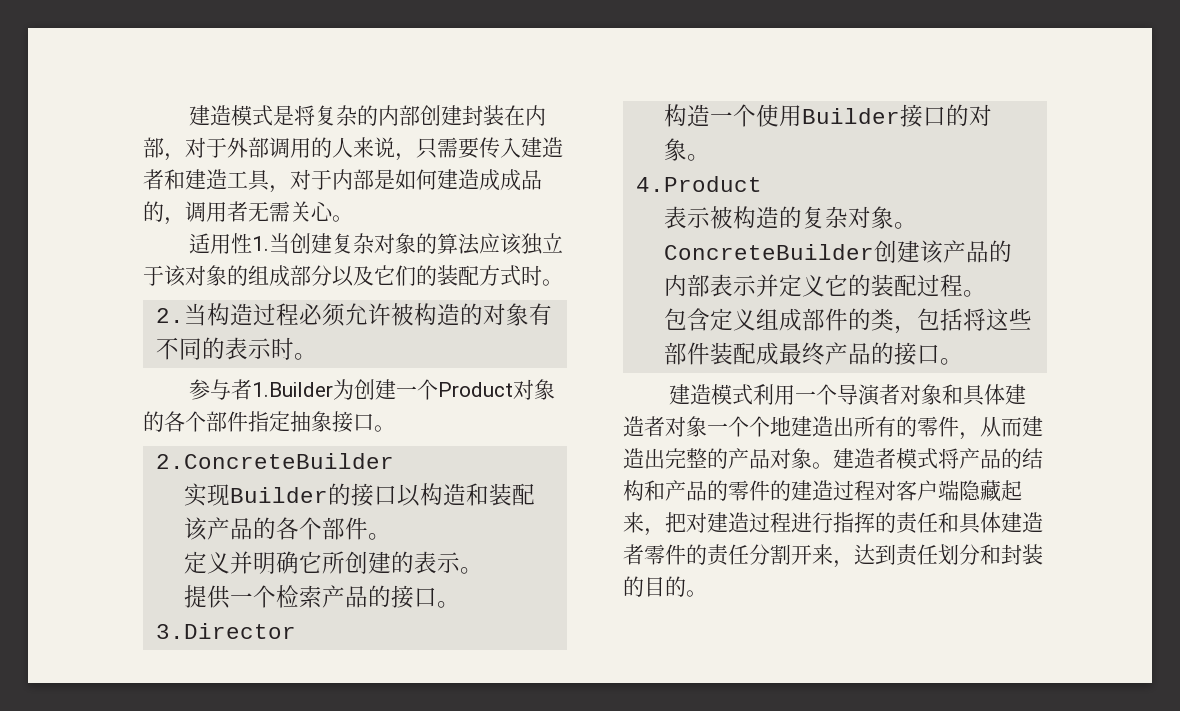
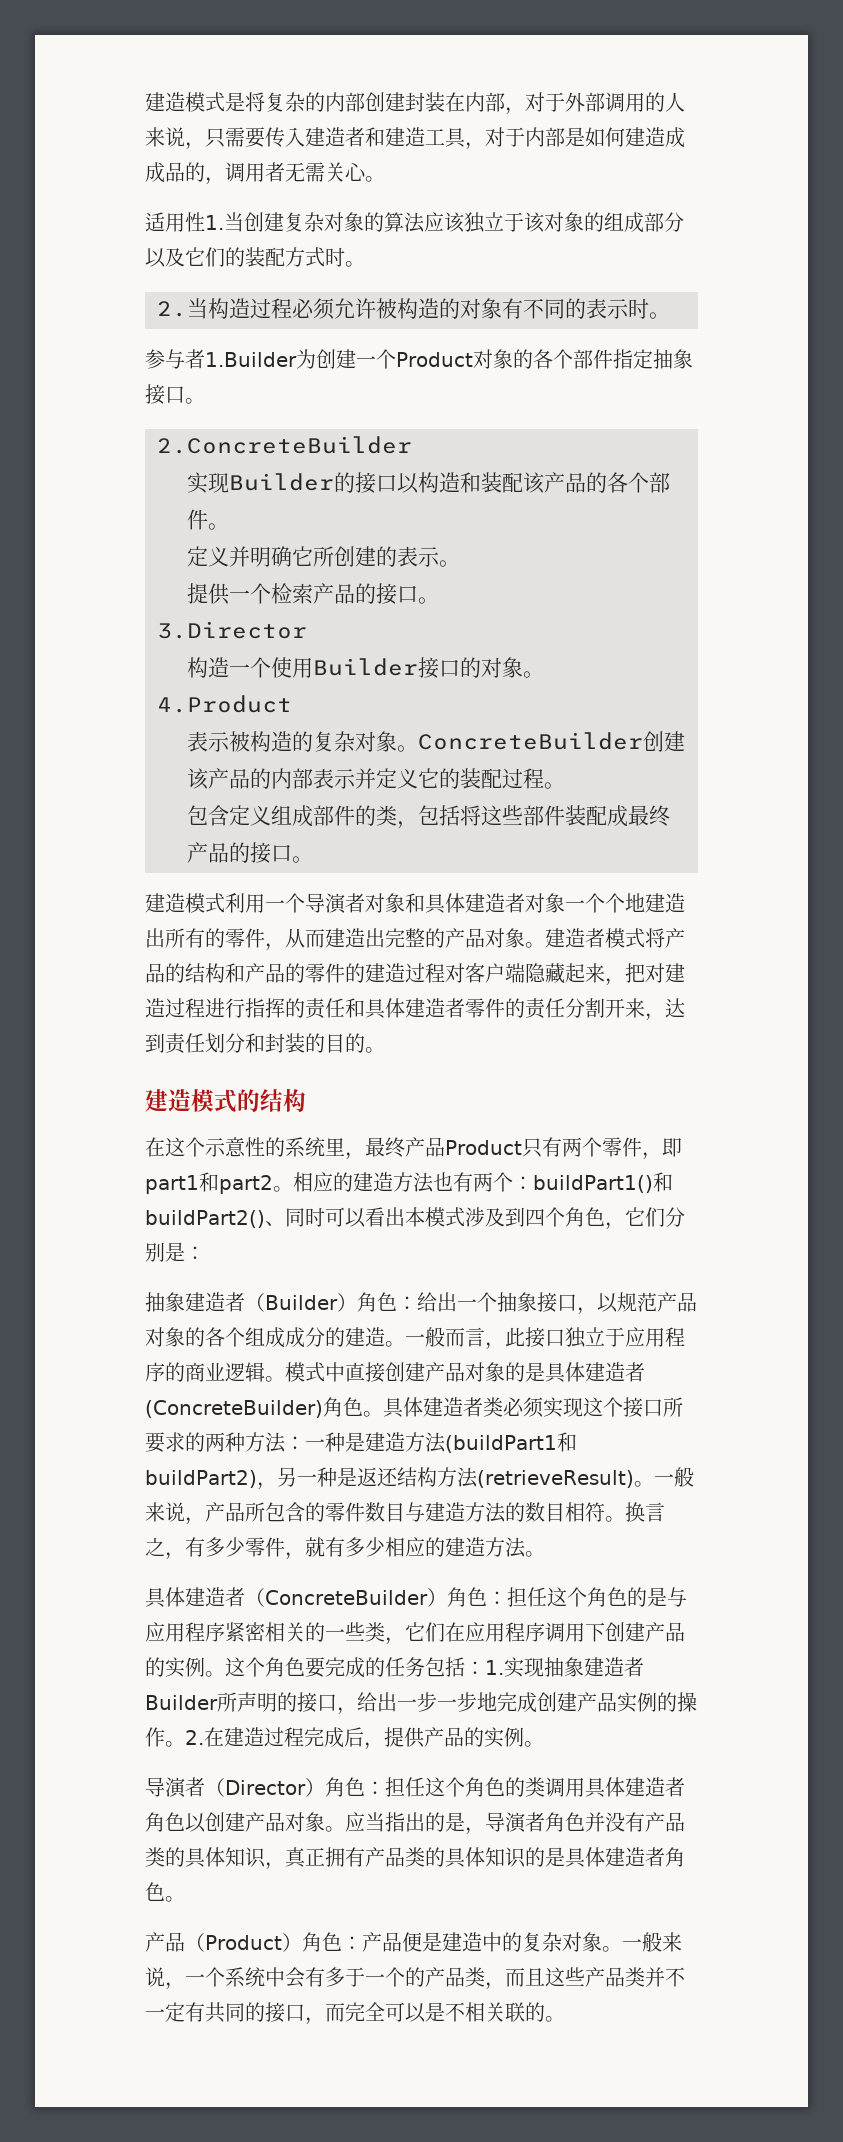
+ 建造模式的结构
+ 在这个示意性的系统里，最终产品Product只有两个零件，即part1和part2。相应的建造方法也有两个：buildPart1()和buildPart2()、同时可以看出本模式涉及到四个角色，它们分别是：
+ 抽象建造者（Builder）角色：给出一个抽象接口，以规范产品对象的各个组成成分的建造。一般而言，此接口独立于应用程序的商业逻辑。模式中直接创建产品对象的是具体建造者(ConcreteBuilder)角色。具体建造者类必须实现这个接口所要求的两种方法：一种是建造方法(buildPart1和buildPart2)，另一种是返还结构方法(retrieveResult)。一般来说，产品所包含的零件数目与建造方法的数目相符。换言之，有多少零件，就有多少相应的建造方法。
+ 具体建造者（ConcreteBuilder）角色：担任这个角色的是与应用程序紧密相关的一些类，它们在应用程序调用下创建产品的实例。这个角色要完成的任务包括：1.实现抽象建造者Builder所声明的接口，给出一步一步地完成创建产品实例的操作。2.在建造过程完成后，提供产品的实例。
+ 导演者（Director）角色：担任这个角色的类调用具体建造者角色以创建产品对象。应当指出的是，导演者角色并没有产品类的具体知识，真正拥有产品类的具体知识的是具体建造者角色。
+ 产品（Product）角色：产品便是建造中的复杂对象。一般来说，一个系统中会有多于一个的产品类，而且这些产品类并不一定有共同的接口，而完全可以是不相关联的。

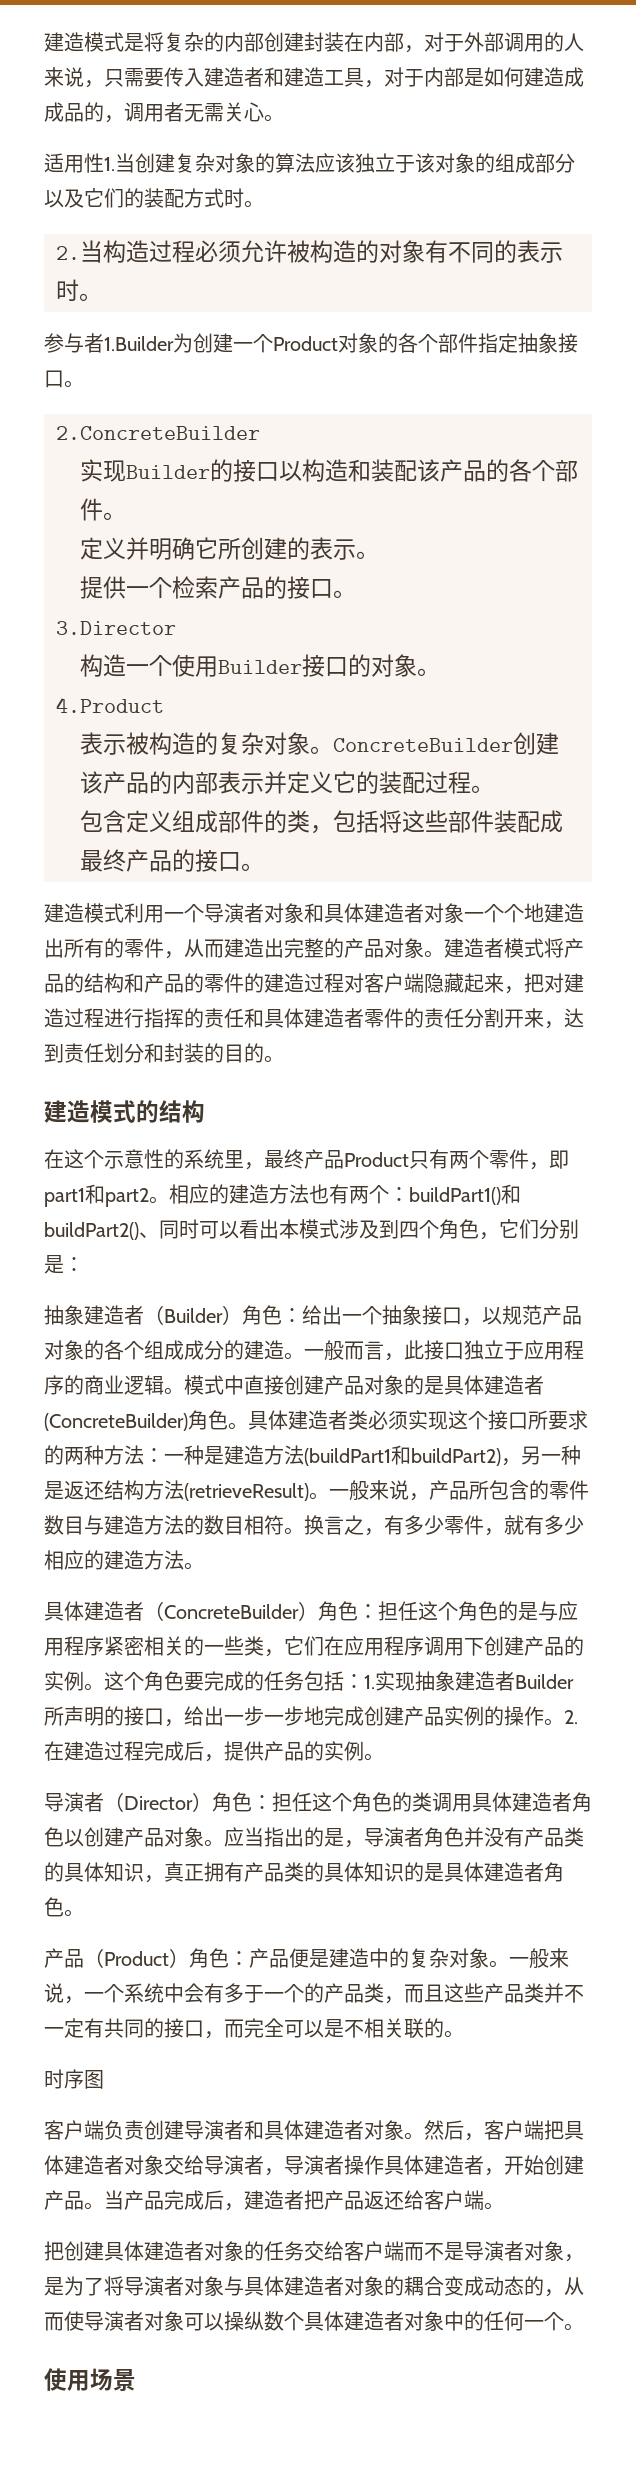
+ 时序图
+ 客户端负责创建导演者和具体建造者对象。然后，客户端把具体建造者对象交给导演者，导演者操作具体建造者，开始创建产品。当产品完成后，建造者把产品返还给客户端。
+ 把创建具体建造者对象的任务交给客户端而不是导演者对象，是为了将导演者对象与具体建造者对象的耦合变成动态的，从而使导演者对象可以操纵数个具体建造者对象中的任何一个。
+ 使用场景

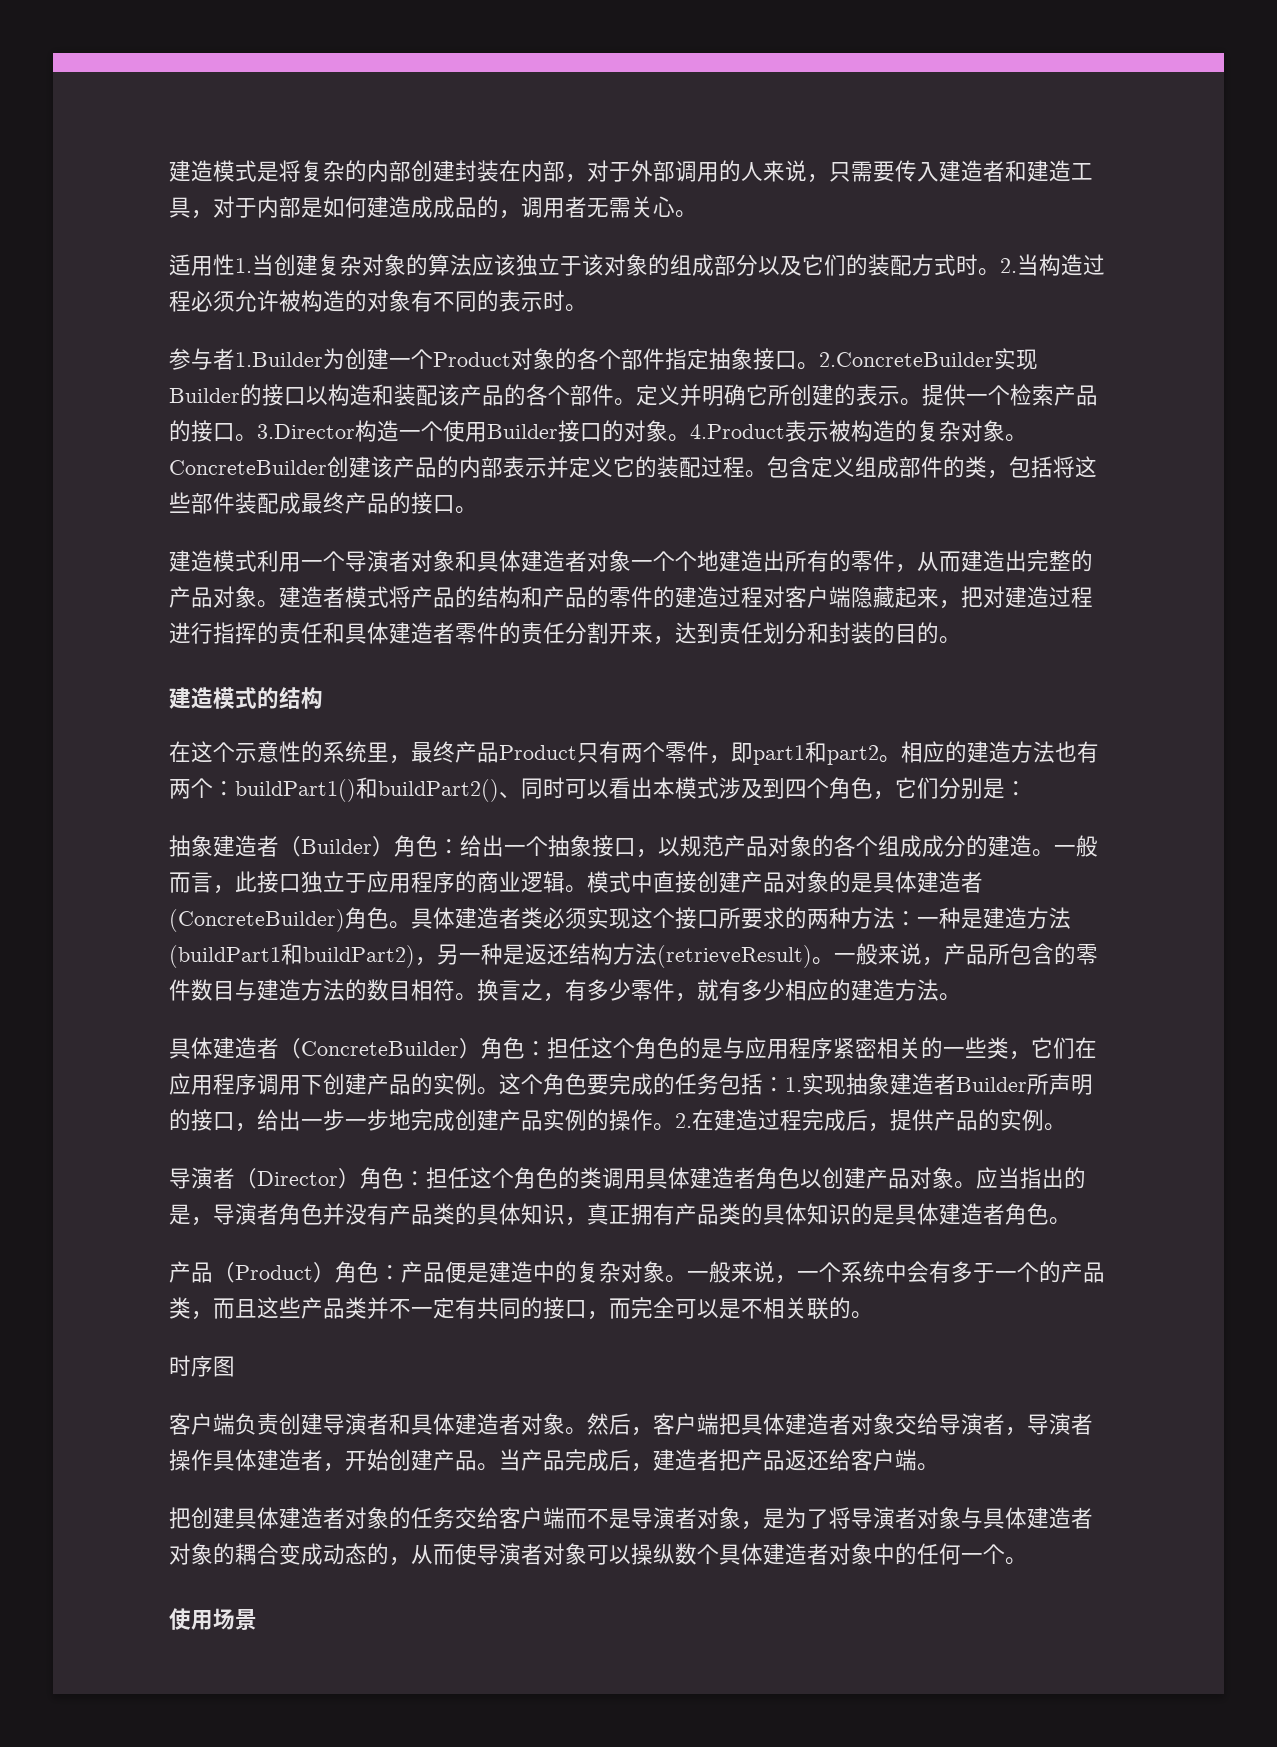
- 适用性1.当创建复杂对象的算法应该独立于该对象的组成部分以及它们的装配方式时。
- 2.当构造过程必须允许被构造的对象有不同的表示时。
+ 适用性1.当创建复杂对象的算法应该独立于该对象的组成部分以及它们的装配方式时。2.当构造过程必须允许被构造的对象有不同的表示时。
- 参与者1.Builder为创建一个Product对象的各个部件指定抽象接口。
- 2.ConcreteBuilder
- 实现Builder的接口以构造和装配该产品的各个部件。
- 定义并明确它所创建的表示。
- 提供一个检索产品的接口。
- 3.Director
- 构造一个使用Builder接口的对象。
- 4.Product
- 表示被构造的复杂对象。
+ 参与者1.Builder为创建一个Product对象的各个部件指定抽象接口。2.ConcreteBuilder实现Builder的接口以构造和装配该产品的各个部件。定义并明确它所创建的表示。提供一个检索产品的接口。3.Director构造一个使用Builder接口的对象。4.Product表示被构造的复杂对象。
- ConcreteBuilder创建该产品的内部表示并定义它的装配过程。
- 包含定义组成部件的类，包括将这些部件装配成最终产品的接口。
+ ConcreteBuilder创建该产品的内部表示并定义它的装配过程。包含定义组成部件的类，包括将这些部件装配成最终产品的接口。

